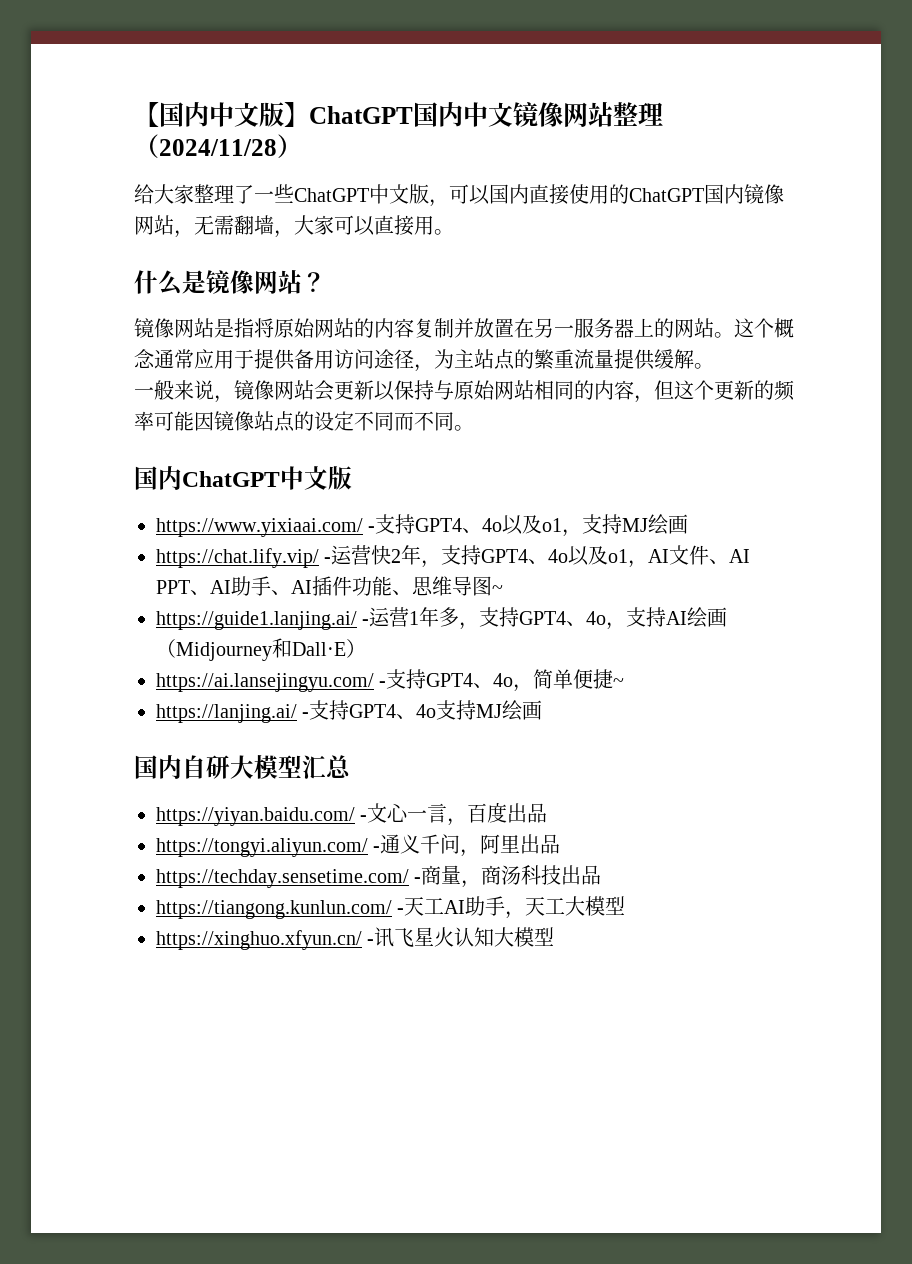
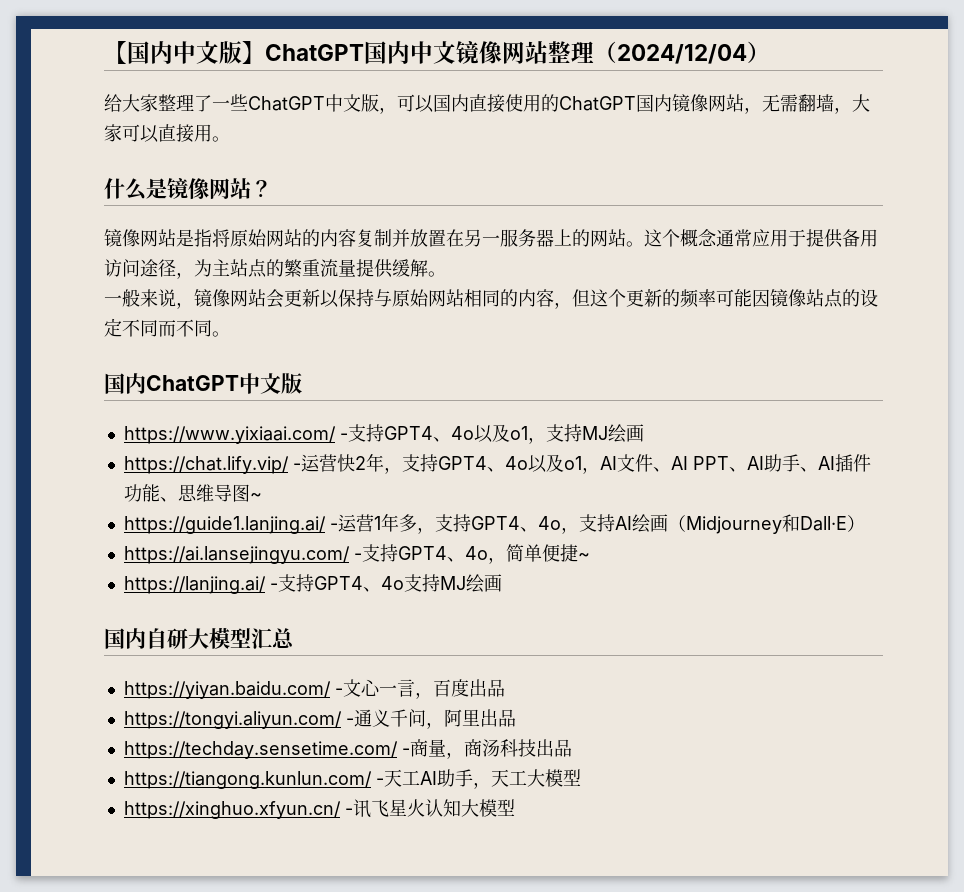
- 【国内中文版】ChatGPT国内中文镜像网站整理（2024/11/28）
+ 【国内中文版】ChatGPT国内中文镜像网站整理（2024/12/04）

